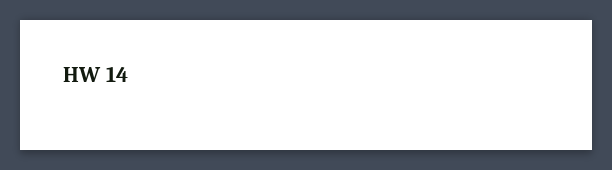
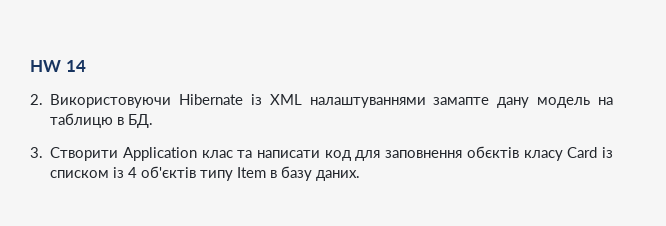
+ 2. Використовуючи Hibernate із XML налаштуваннями замапте дану модель на таблицю в БД.
+ 3. Створити Application клас та написати код для заповнення обєктів класу Card із списком із 4 об'єктів типу Item в базу даних.

